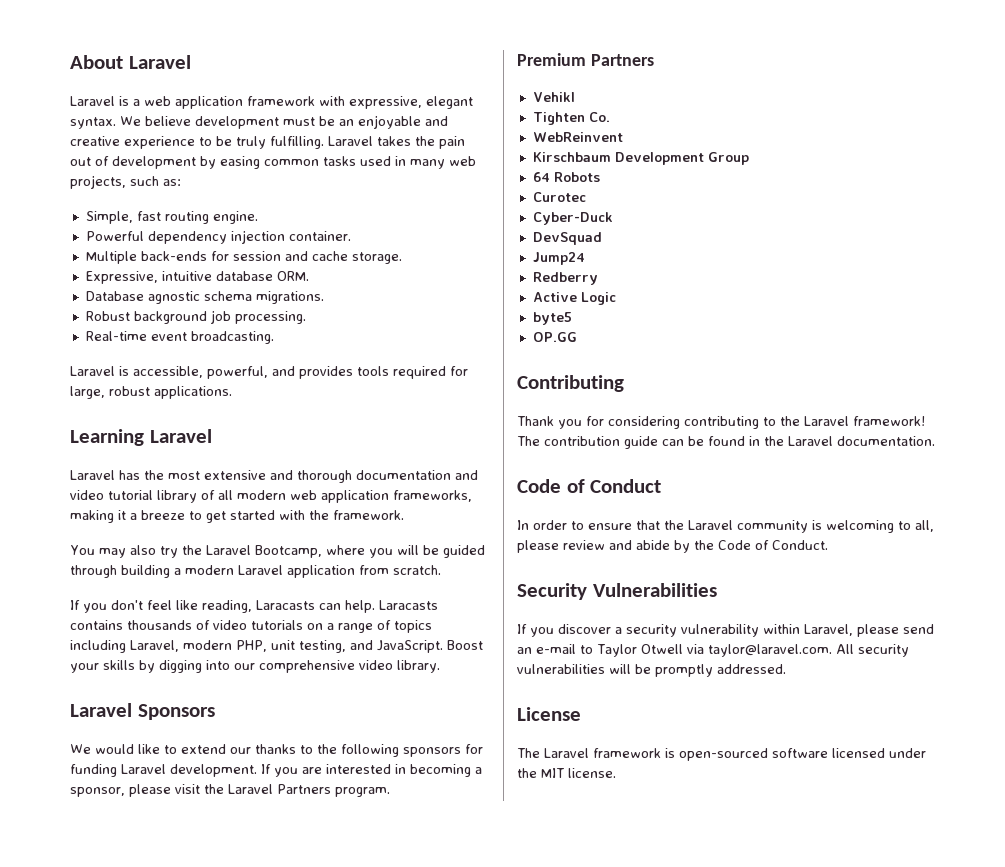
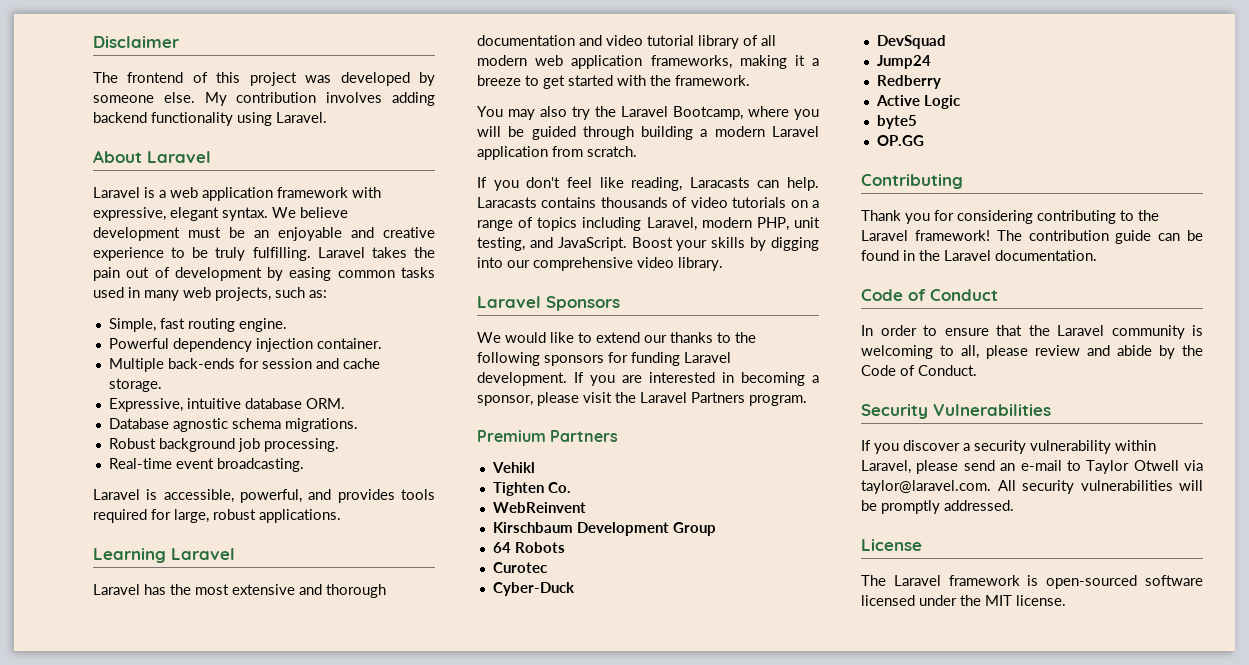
+ Disclaimer
+ The frontend of this project was developed by someone else. My contribution involves adding backend functionality using Laravel.

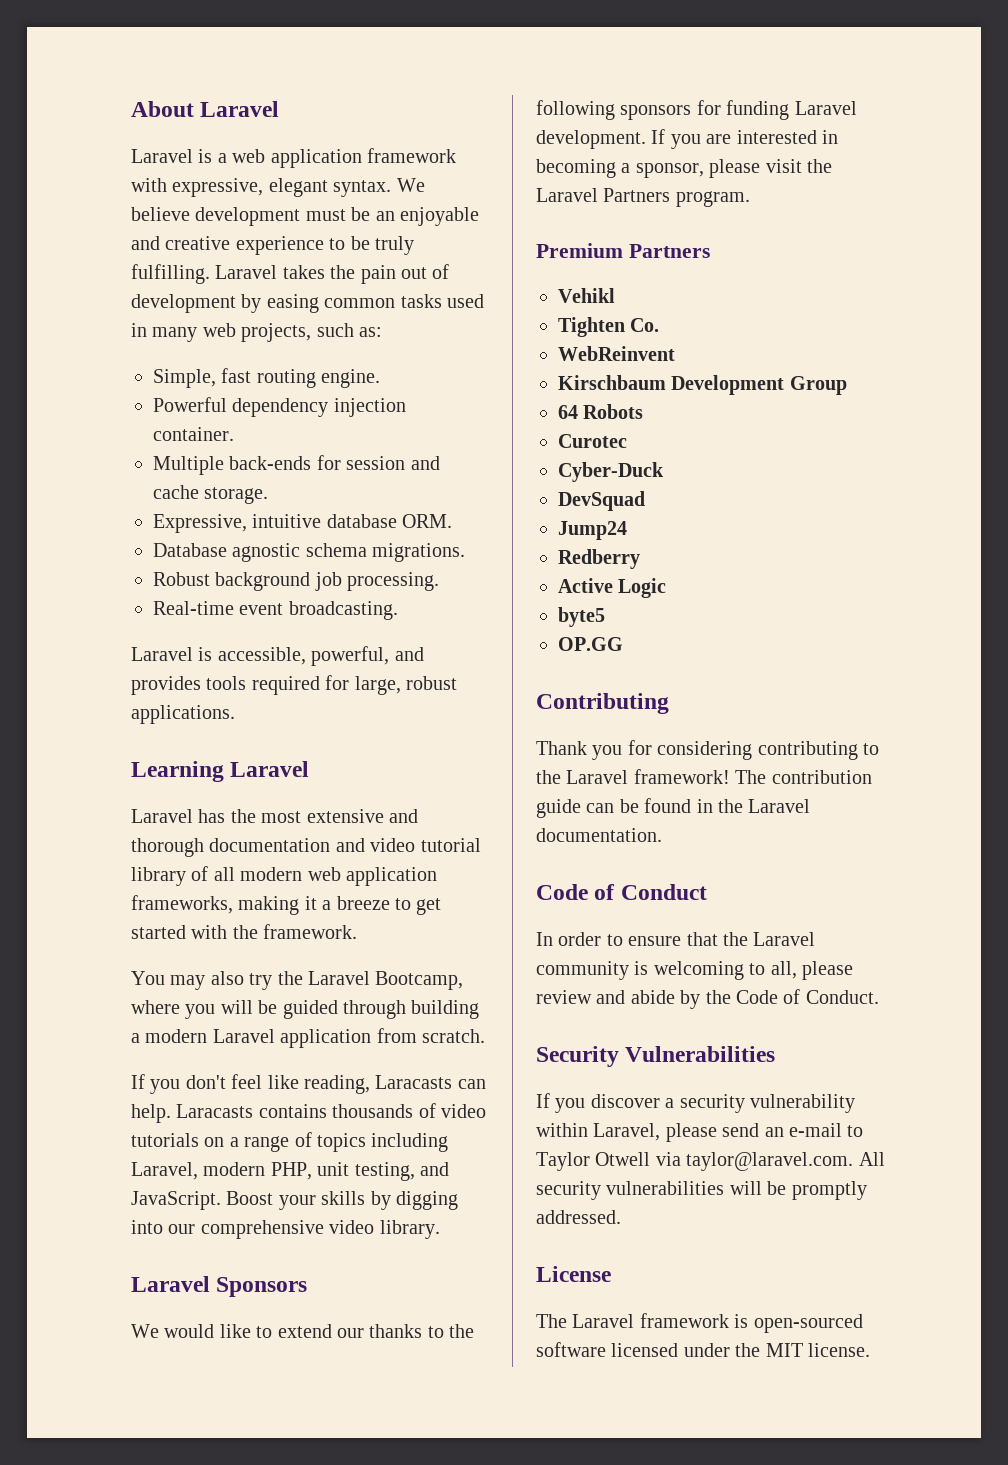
- Disclaimer
- The frontend of this project was developed by someone else. My contribution involves adding backend functionality using Laravel.

